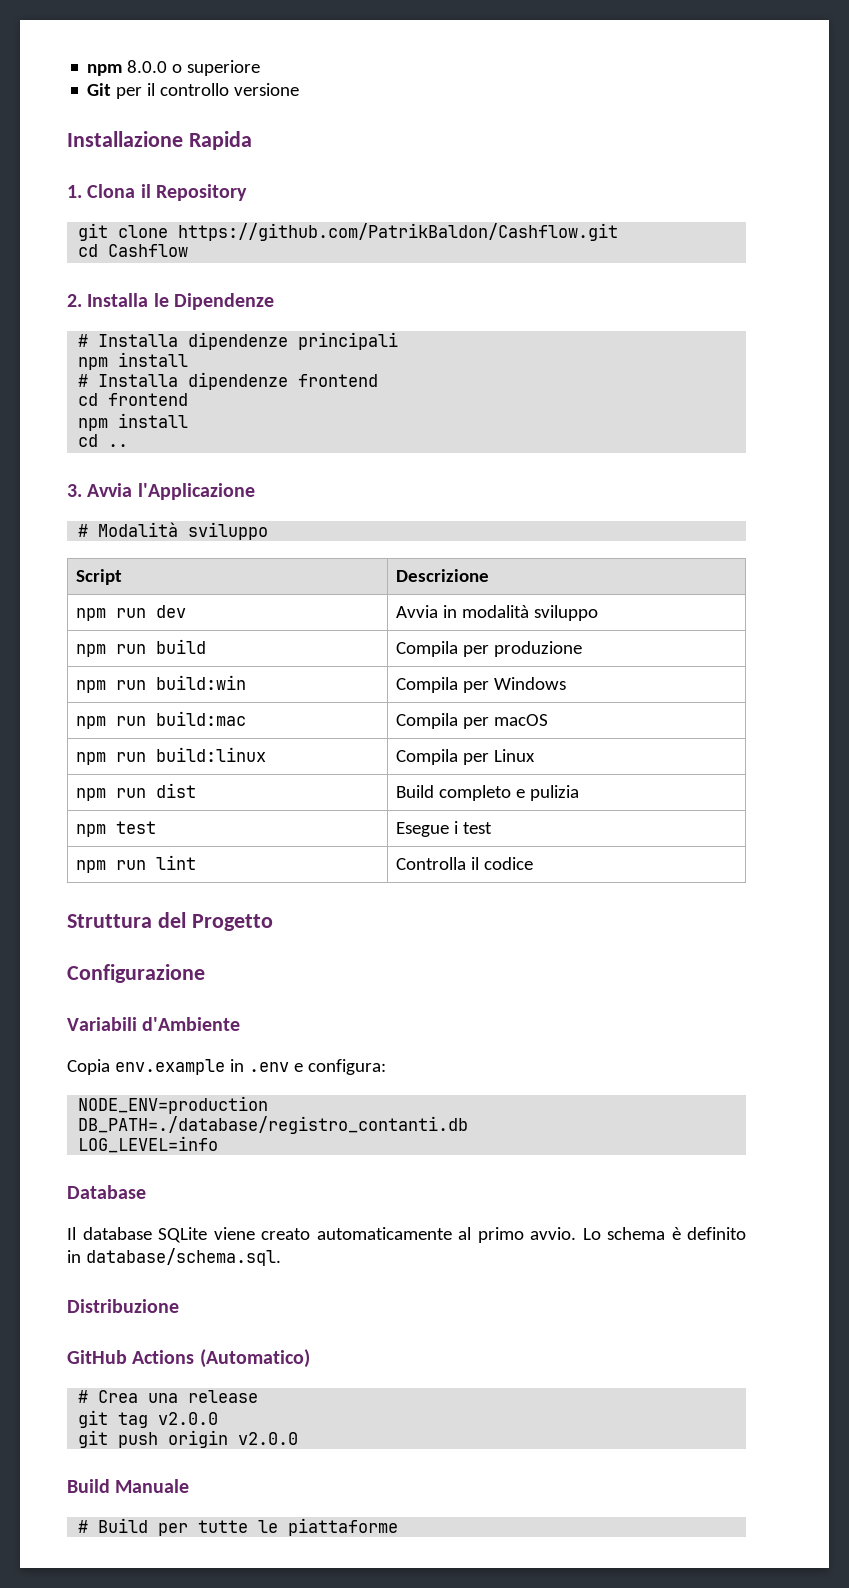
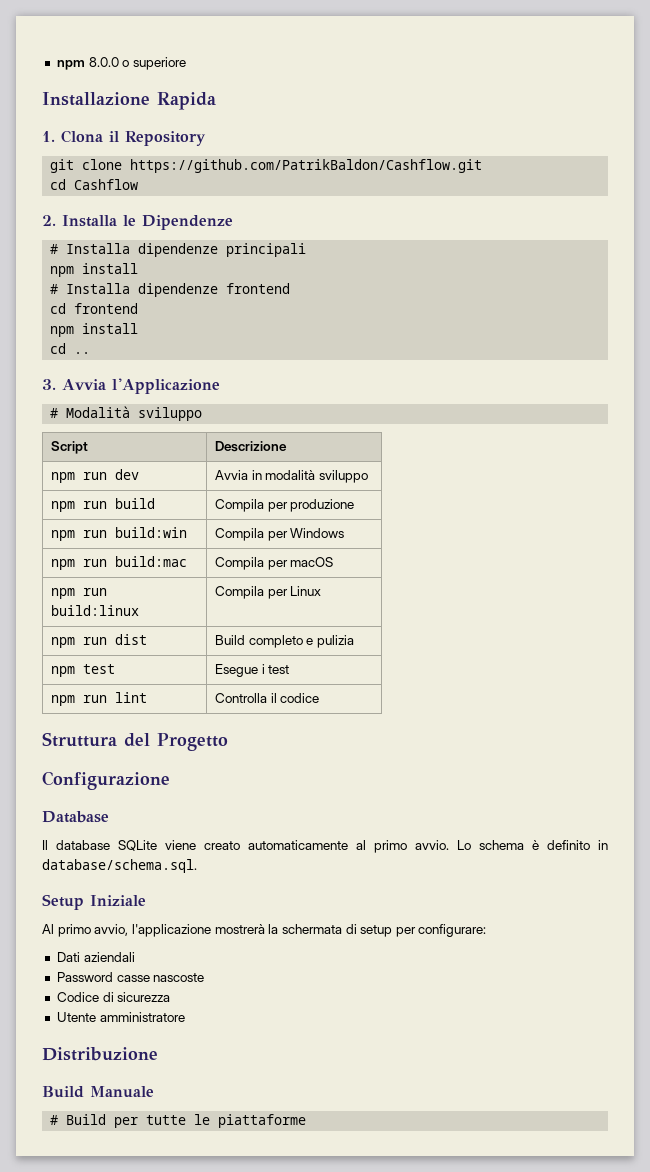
- Git per il controllo versione
- Variabili d'Ambiente
- Copia env.example in .env e configura:
- NODE_ENV=production
- DB_PATH=./database/registro_contanti.db
- LOG_LEVEL=info
+ Setup Iniziale
+ Al primo avvio, l'applicazione mostrerà la schermata di setup per configurare:
+ Dati aziendali
+ Password casse nascoste
+ Codice di sicurezza
+ Utente amministratore
  Distribuzione
- GitHub Actions (Automatico)
- # Crea una release
- git tag v2.0.0
- git push origin v2.0.0

